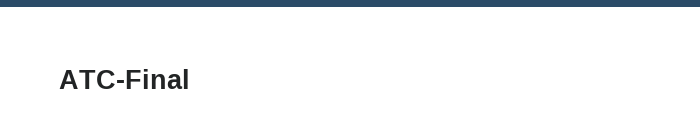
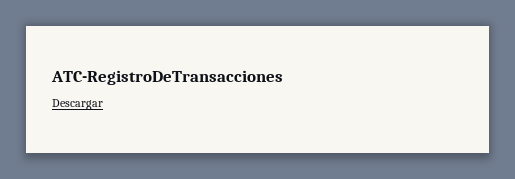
- ATC-Final
+ ATC-RegistroDeTransacciones
+ Descargar

